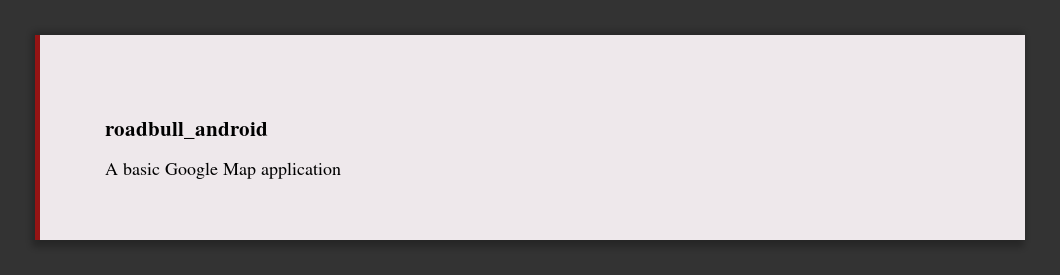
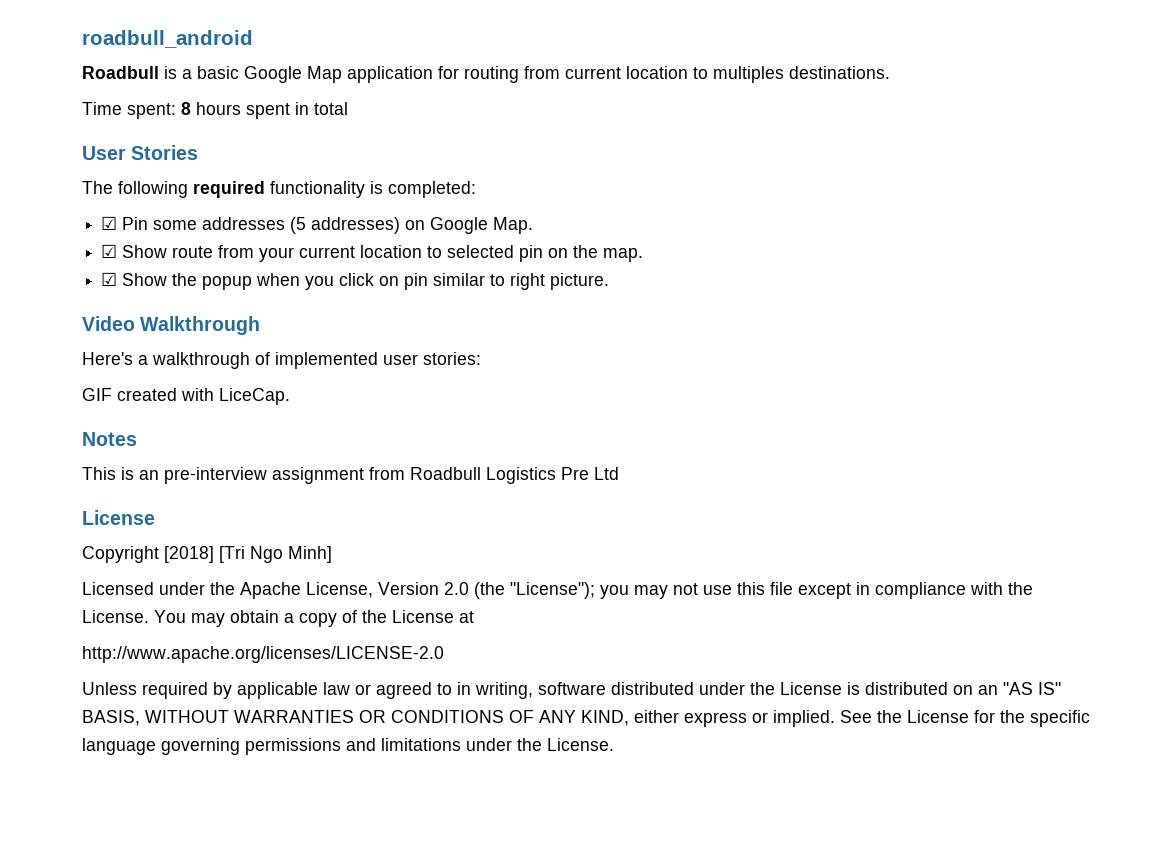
- A basic Google Map application
+ Roadbull is a basic Google Map application for routing from current location to multiples destinations.
+ Time spent: 8 hours spent in total
+ User Stories
+ The following required functionality is completed:
+ ☑ Pin some addresses (5 addresses) on Google Map.
+ ☑ Show route from your current location to selected pin on the map.
+ ☑ Show the popup when you click on pin similar to right picture.
+ Video Walkthrough
+ Here's a walkthrough of implemented user stories:
+ GIF created with LiceCap.
+ Notes
+ This is an pre-interview assignment from Roadbull Logistics Pre Ltd
+ License
+ Copyright [2018] [Tri Ngo Minh]
+ Licensed under the Apache License, Version 2.0 (the "License"); you may not use this file except in compliance with the License. You may obtain a copy of the License at
+ http://www.apache.org/licenses/LICENSE-2.0
+ Unless required by applicable law or agreed to in writing, software distributed under the License is distributed on an "AS IS" BASIS, WITHOUT WARRANTIES OR CONDITIONS OF ANY KIND, either express or implied. See the License for the specific language governing permissions and limitations under the License.

